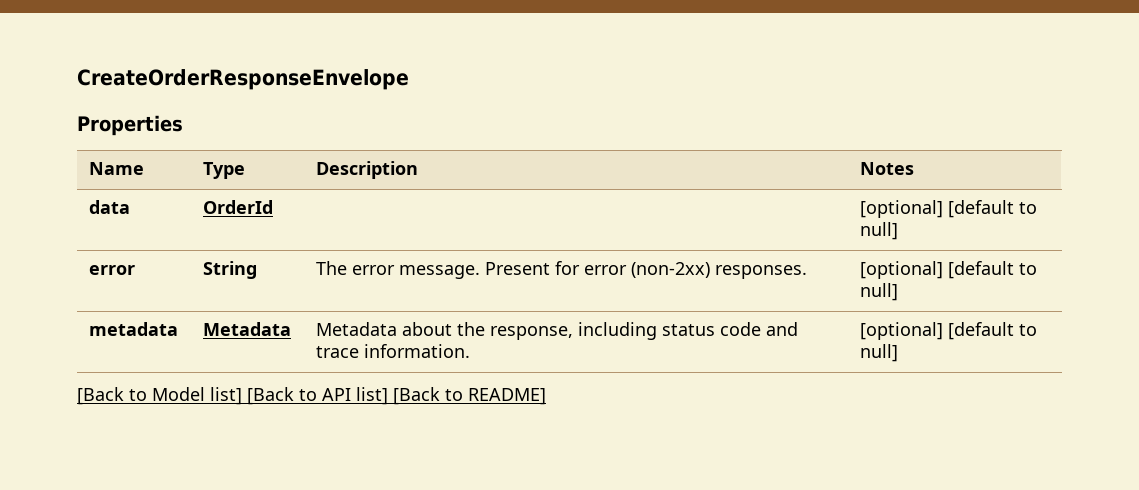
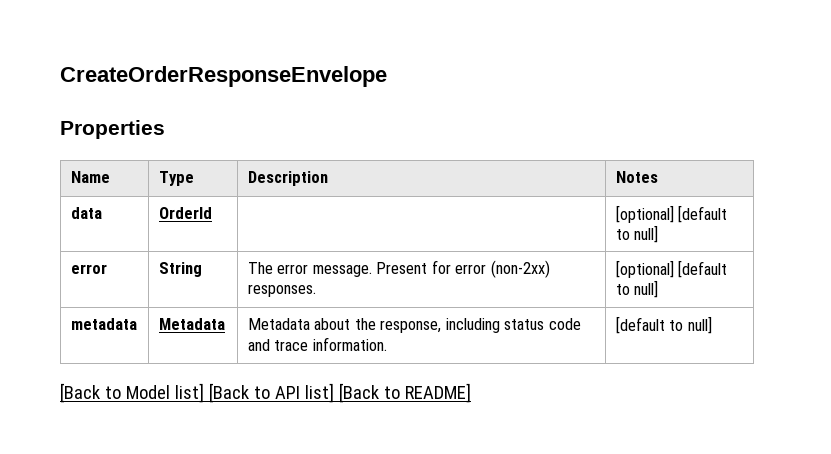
- metadata | Metadata | Metadata about the response, including status code and trace information. | [optional] [default to null]
+ metadata | Metadata | Metadata about the response, including status code and trace information. | [default to null]

